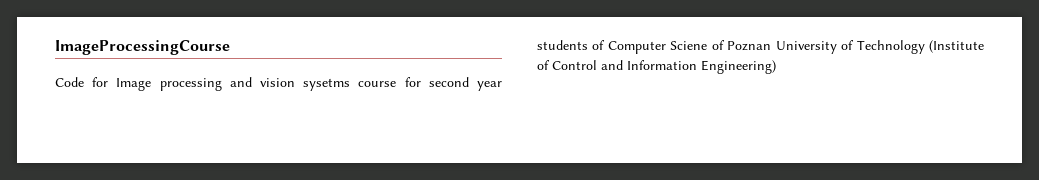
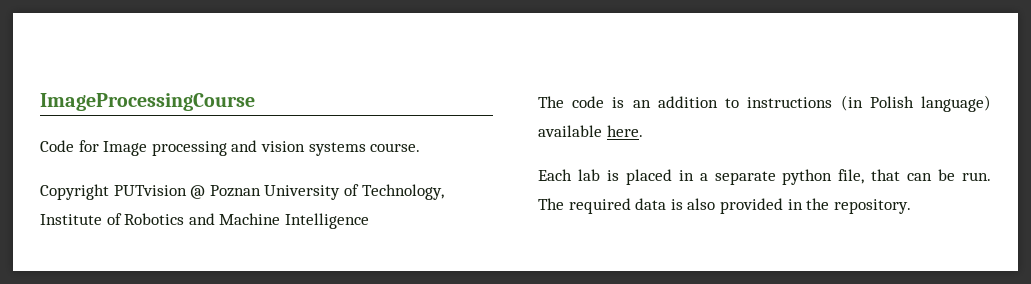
- Code for Image processing and vision sysetms course for second year students of Computer Sciene of Poznan University of Technology (Institute of Control and Information Engineering)
+ Code for Image processing and vision systems course.
+ Copyright PUTvision @ Poznan University of Technology, Institute of Robotics and Machine Intelligence
+ The code is an addition to instructions (in Polish language) available here.
+ Each lab is placed in a separate python file, that can be run. The required data is also provided in the repository.

